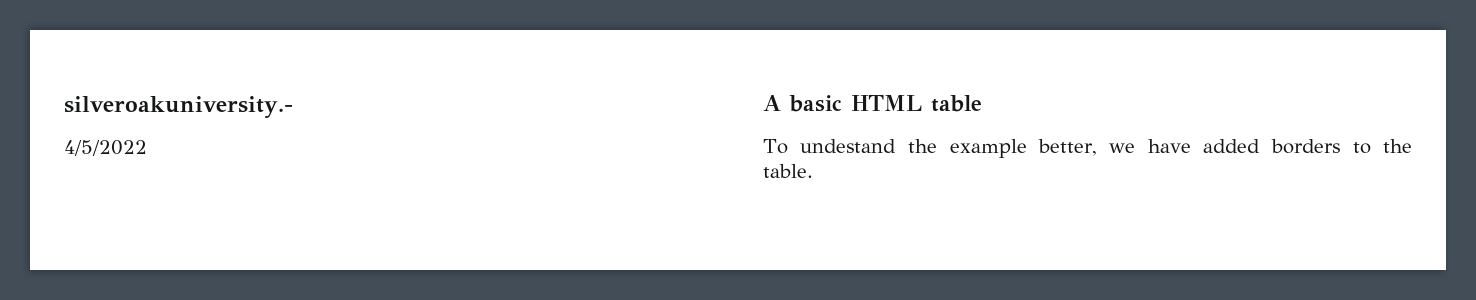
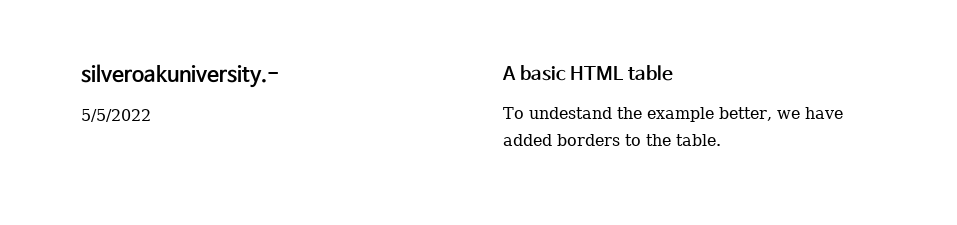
- 4/5/2022
+ 5/5/2022

